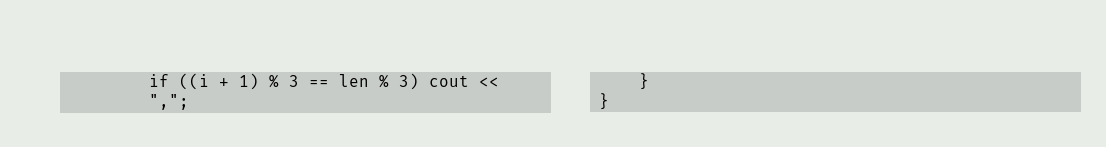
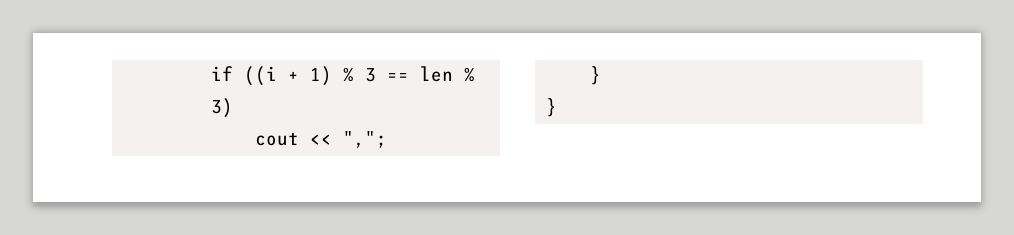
- if ((i + 1) % 3 == len % 3) cout << ",";
+ if ((i + 1) % 3 == len % 3)
+ cout << ",";

